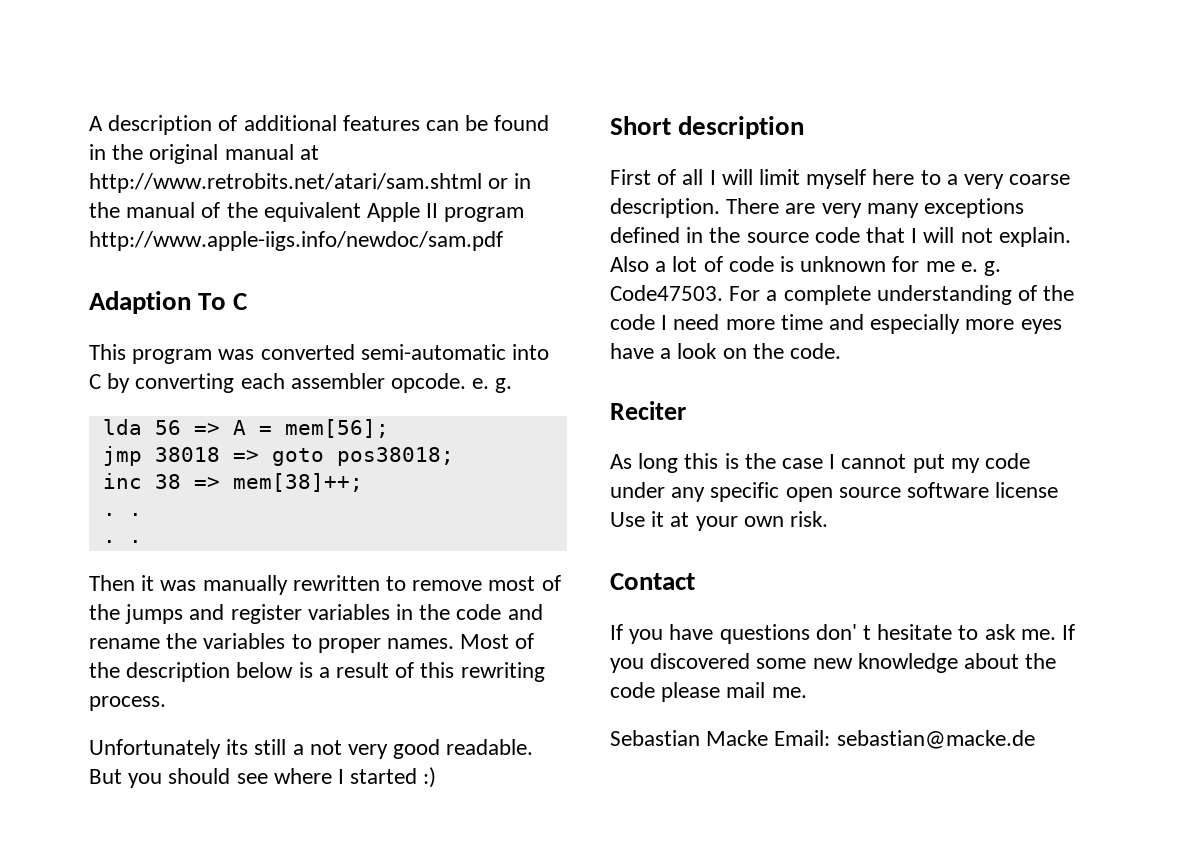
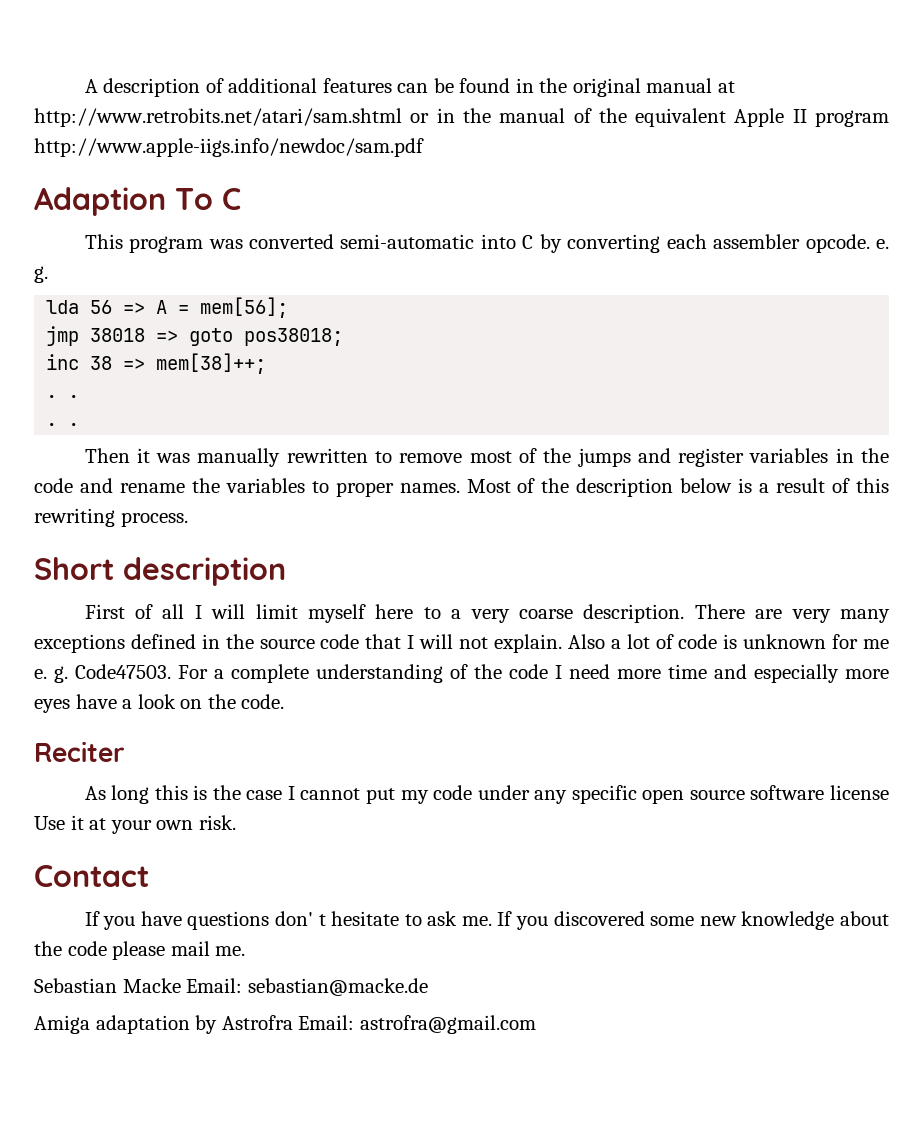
- Unfortunately its still a not very good readable. But you should see where I started :)
+ Amiga adaptation by Astrofra Email: astrofra@gmail.com

